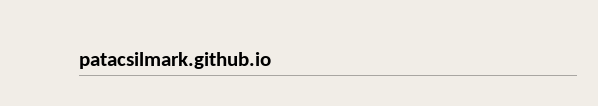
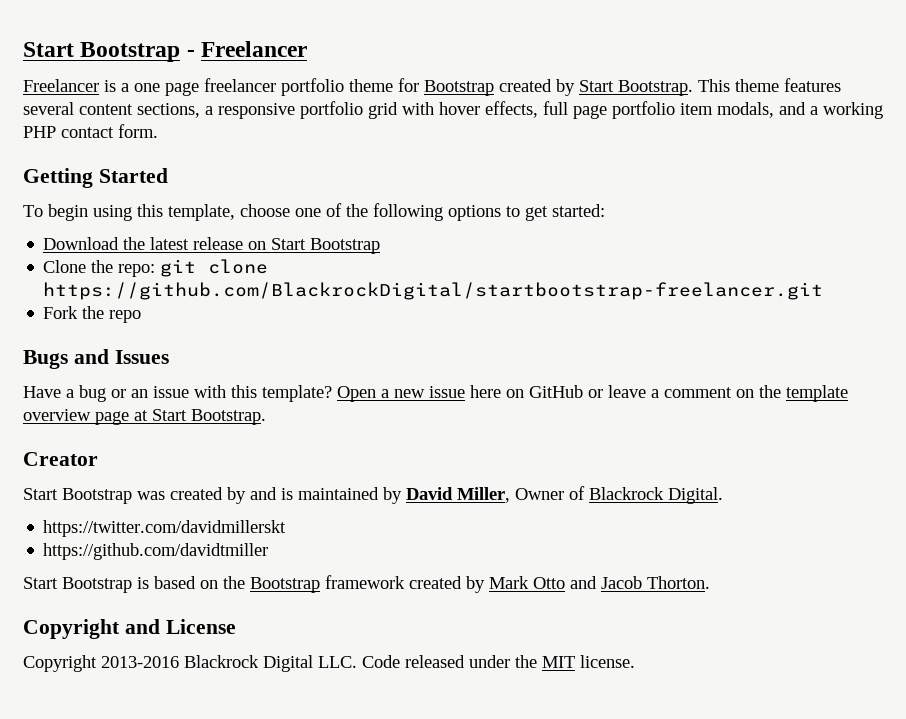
- patacsilmark.github.io
+ Start Bootstrap - Freelancer
+ Freelancer is a one page freelancer portfolio theme for Bootstrap created by Start Bootstrap. This theme features several content sections, a responsive portfolio grid with hover effects, full page portfolio item modals, and a working PHP contact form.
+ Getting Started
+ To begin using this template, choose one of the following options to get started:
+ Download the latest release on Start Bootstrap
+ Clone the repo: git clone https://github.com/BlackrockDigital/startbootstrap-freelancer.git
+ Fork the repo
+ Bugs and Issues
+ Have a bug or an issue with this template? Open a new issue here on GitHub or leave a comment on the template overview page at Start Bootstrap.
+ Creator
+ Start Bootstrap was created by and is maintained by David Miller, Owner of Blackrock Digital.
+ https://twitter.com/davidmillerskt
+ https://github.com/davidtmiller
+ Start Bootstrap is based on the Bootstrap framework created by Mark Otto and Jacob Thorton.
+ Copyright and License
+ Copyright 2013-2016 Blackrock Digital LLC. Code released under the MIT license.

